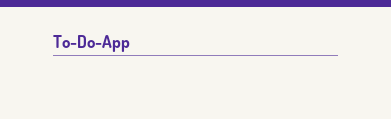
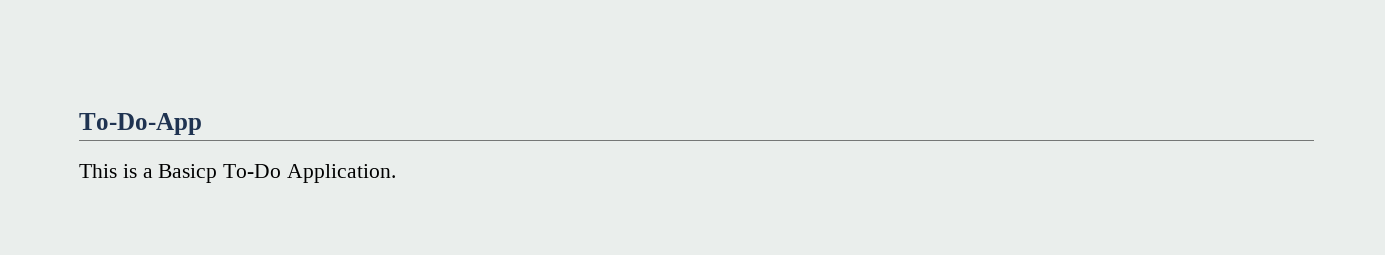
+ This is a Basicp To-Do Application.

